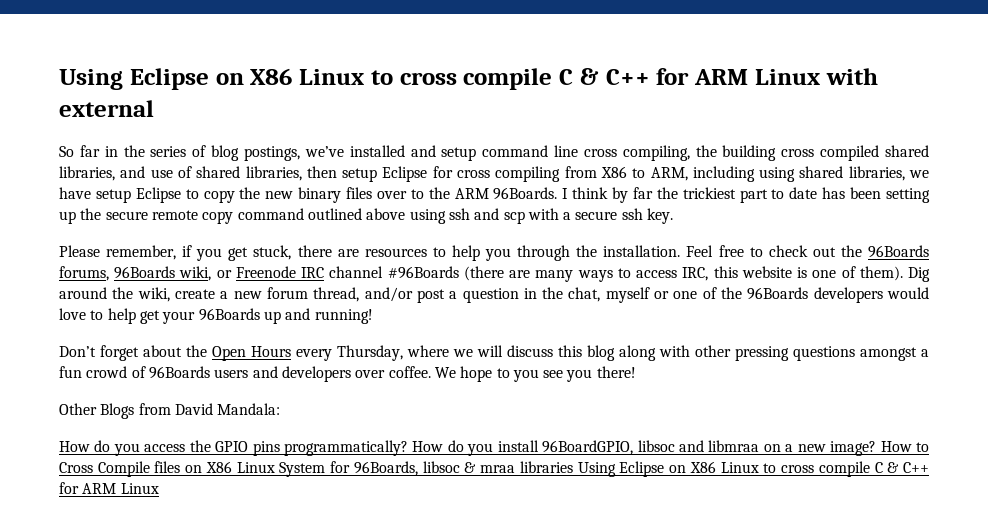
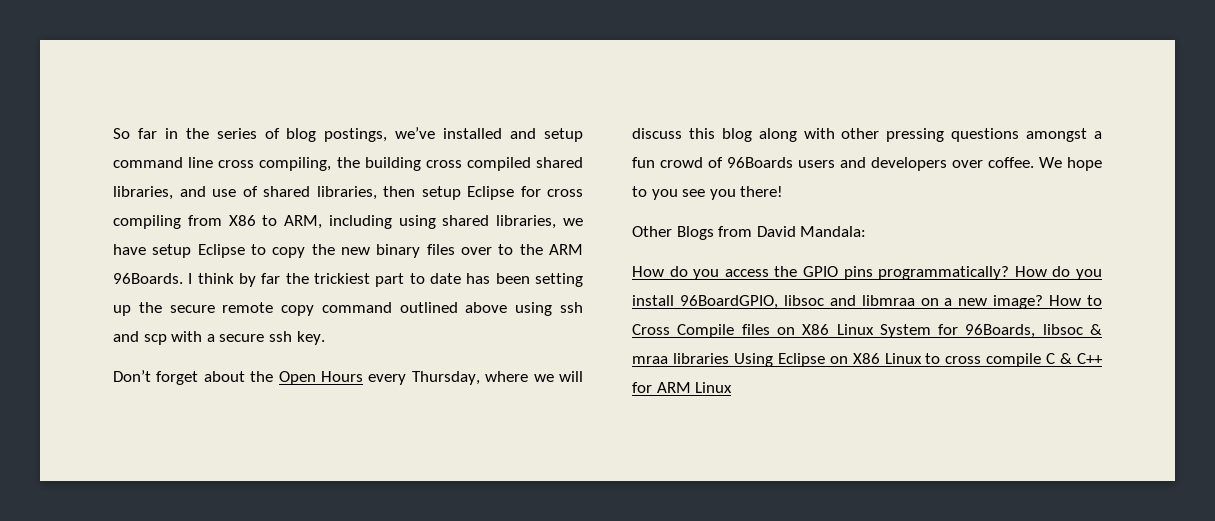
- Using Eclipse on X86 Linux to cross compile C & C++ for ARM Linux with external
- Please remember, if you get stuck, there are resources to help you through the installation. Feel free to check out the 96Boards forums, 96Boards wiki, or Freenode IRC channel #96Boards (there are many ways to access IRC, this website is one of them). Dig around the wiki, create a new forum thread, and/or post a question in the chat, myself or one of the 96Boards developers would love to help get your 96Boards up and running!

